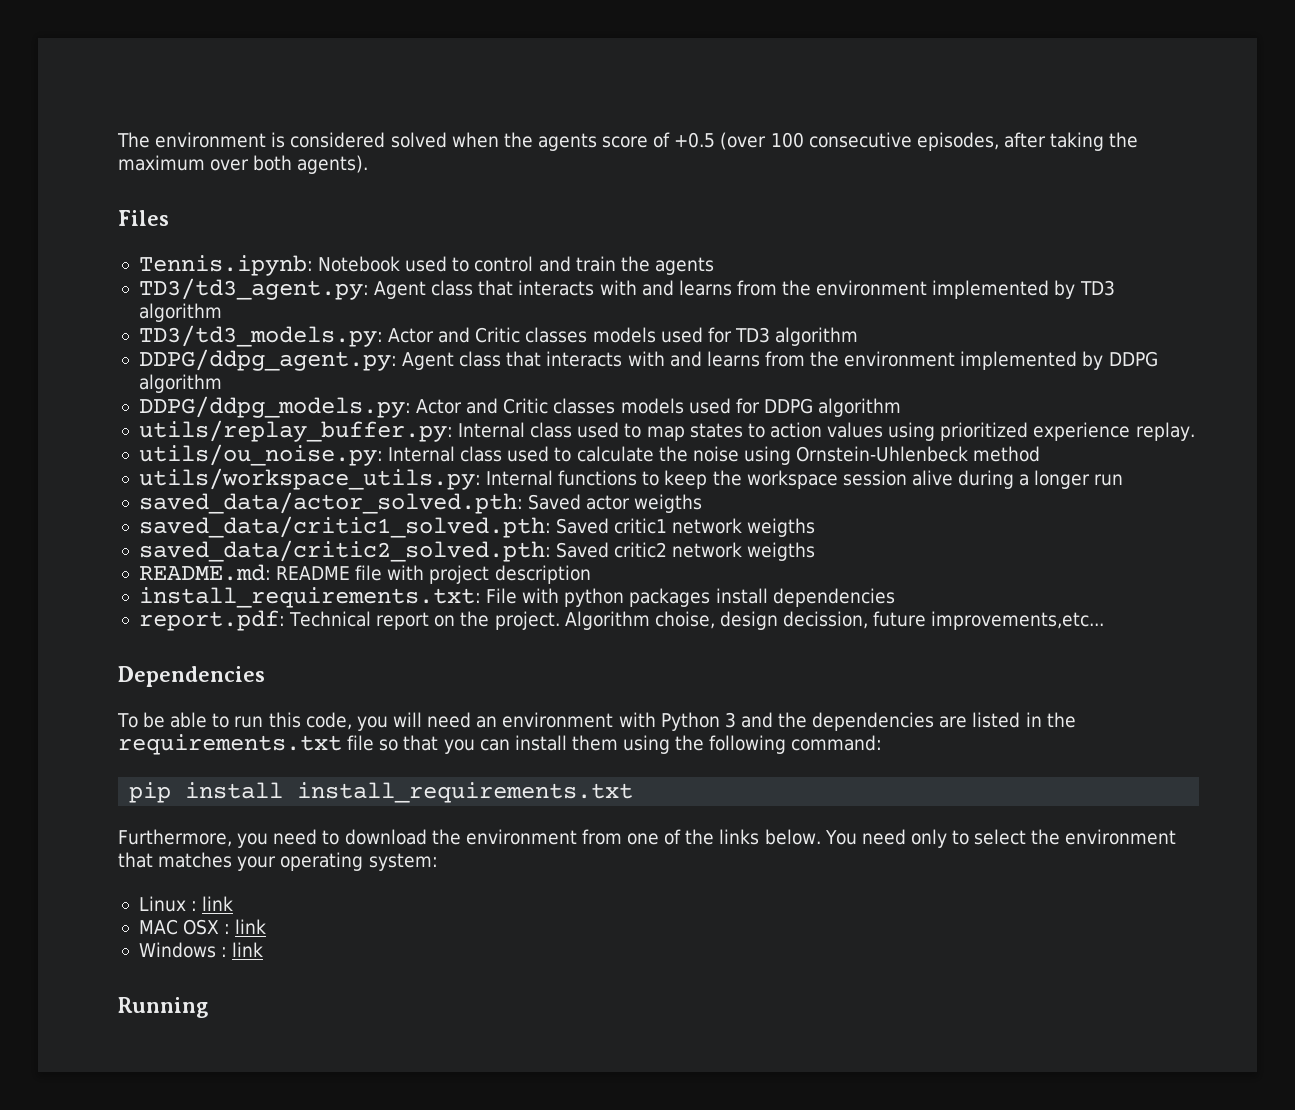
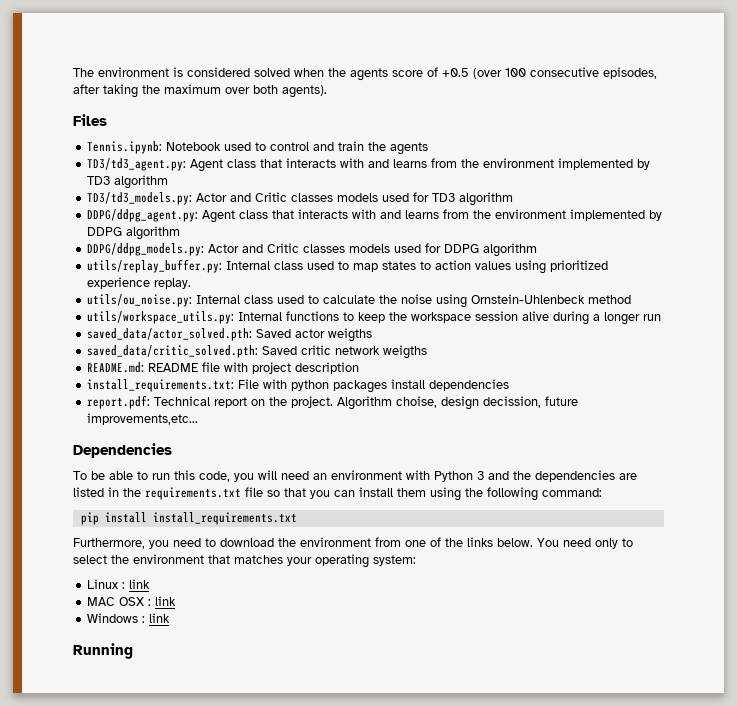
- saved_data/critic1_solved.pth: Saved critic1 network weigths
- saved_data/critic2_solved.pth: Saved critic2 network weigths
+ saved_data/critic_solved.pth: Saved critic network weigths

